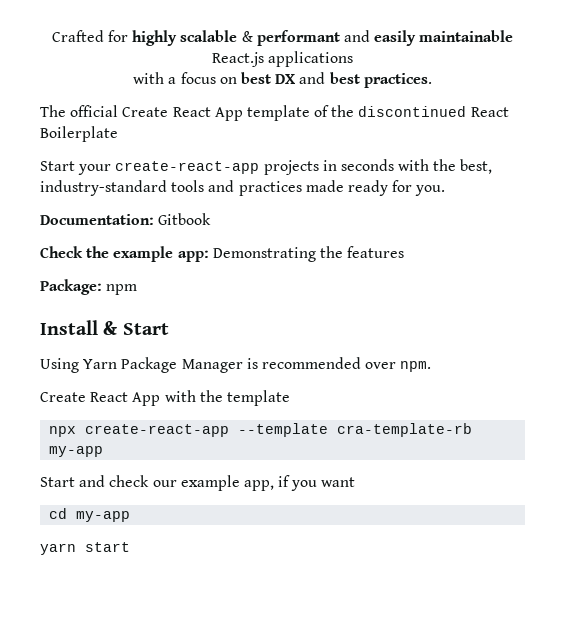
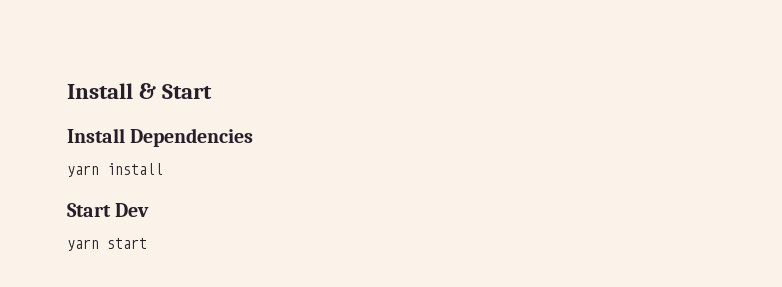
- Crafted for highly scalable & performant and easily maintainable React.js applications
- with a focus on best DX and best practices.
- The official Create React App template of the discontinued React Boilerplate
- Start your create-react-app projects in seconds with the best, industry-standard tools and practices made ready for you.
- Documentation: Gitbook
- Check the example app: Demonstrating the features
- Package: npm
  Install & Start
- Using Yarn Package Manager is recommended over npm.
- Create React App with the template
- npx create-react-app --template cra-template-rb my-app
- Start and check our example app, if you want
- cd my-app
+ Install Dependencies
+ yarn install
+ Start Dev

